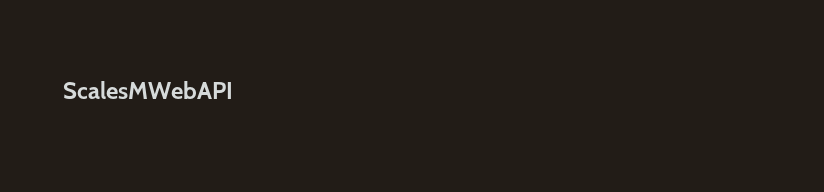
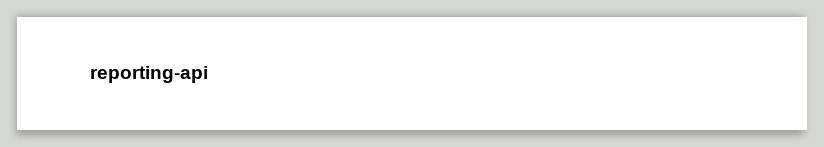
- ScalesMWebAPI
+ reporting-api

